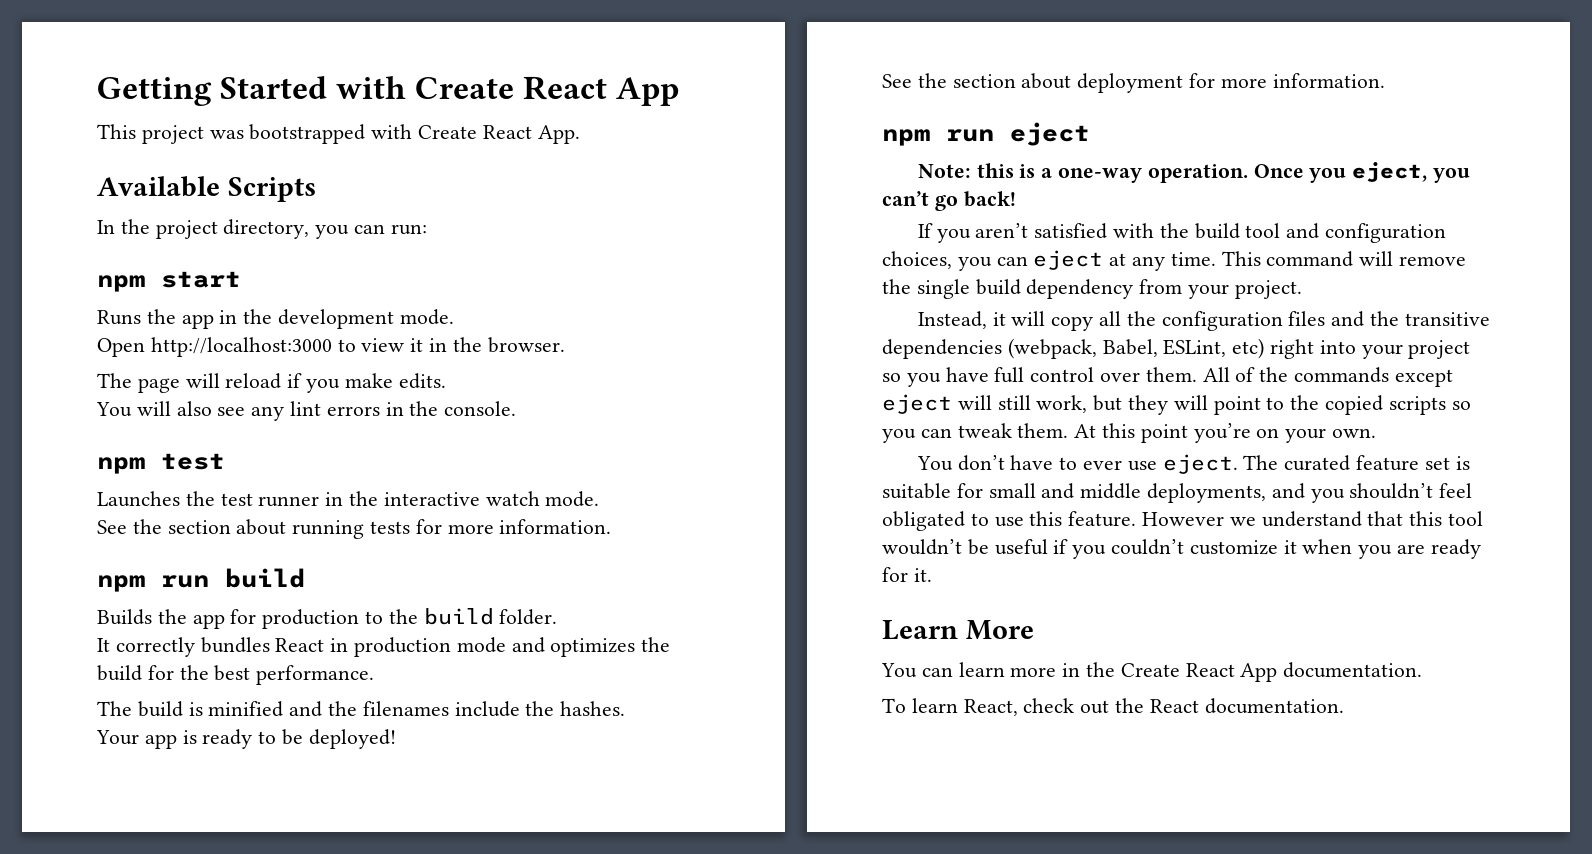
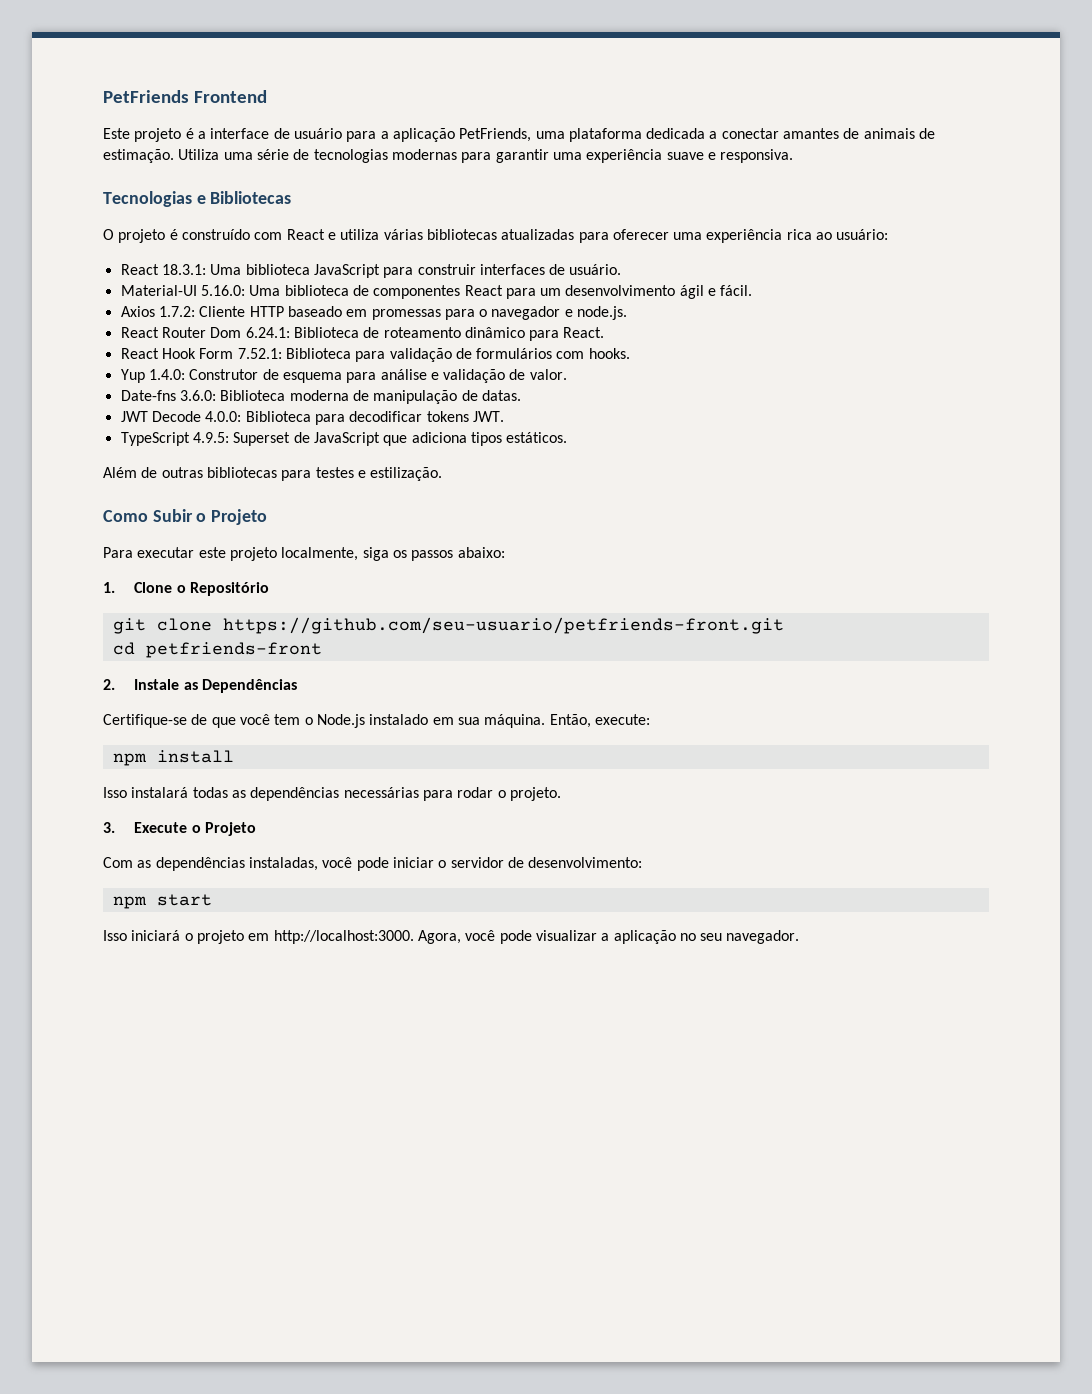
- Getting Started with Create React App
- This project was bootstrapped with Create React App.
- Available Scripts
- In the project directory, you can run:
+ PetFriends Frontend
+ Este projeto é a interface de usuário para a aplicação PetFriends, uma plataforma dedicada a conectar amantes de animais de estimação. Utiliza uma série de tecnologias modernas para garantir uma experiência suave e responsiva.
+ Tecnologias e Bibliotecas
+ O projeto é construído com React e utiliza várias bibliotecas atualizadas para oferecer uma experiência rica ao usuário:
+ React 18.3.1: Uma biblioteca JavaScript para construir interfaces de usuário.
+ Material-UI 5.16.0: Uma biblioteca de componentes React para um desenvolvimento ágil e fácil.
+ Axios 1.7.2: Cliente HTTP baseado em promessas para o navegador e node.js.
+ React Router Dom 6.24.1: Biblioteca de roteamento dinâmico para React.
+ React Hook Form 7.52.1: Biblioteca para validação de formulários com hooks.
+ Yup 1.4.0: Construtor de esquema para análise e validação de valor.
+ Date-fns 3.6.0: Biblioteca moderna de manipulação de datas.
+ JWT Decode 4.0.0: Biblioteca para decodificar tokens JWT.
+ TypeScript 4.9.5: Superset de JavaScript que adiciona tipos estáticos.
+ Além de outras bibliotecas para testes e estilização.
+ Como Subir o Projeto
+ Para executar este projeto localmente, siga os passos abaixo:
+ 1. Clone o Repositório
+ git clone https://github.com/seu-usuario/petfriends-front.git
+ cd petfriends-front
+ 2. Instale as Dependências
+ Certifique-se de que você tem o Node.js instalado em sua máquina. Então, execute:
+ npm install
+ Isso instalará todas as dependências necessárias para rodar o projeto.
+ 3. Execute o Projeto
+ Com as dependências instaladas, você pode iniciar o servidor de desenvolvimento:
  npm start
- Runs the app in the development mode.
- Open http://localhost:3000 to view it in the browser.
- The page will reload if you make edits.
- You will also see any lint errors in the console.
- npm test
- Launches the test runner in the interactive watch mode.
- See the section about running tests for more information.
- npm run build
- Builds the app for production to the build folder.
- It correctly bundles React in production mode and optimizes the build for the best performance.
- The build is minified and the filenames include the hashes.
- Your app is ready to be deployed!
- See the section about deployment for more information.
- npm run eject
- Note: this is a one-way operation. Once you eject, you can’t go back!
- If you aren’t satisfied with the build tool and configuration choices, you can eject at any time. This command will remove the single build dependency from your project.
- Instead, it will copy all the configuration files and the transitive dependencies (webpack, Babel, ESLint, etc) right into your project so you have full control over them. All of the commands except eject will still work, but they will point to the copied scripts so you can tweak them. At this point you’re on your own.
- You don’t have to ever use eject. The curated feature set is suitable for small and middle deployments, and you shouldn’t feel obligated to use this feature. However we understand that this tool wouldn’t be useful if you couldn’t customize it when you are ready for it.
- Learn More
- You can learn more in the Create React App documentation.
- To learn React, check out the React documentation.
+ Isso iniciará o projeto em http://localhost:3000. Agora, você pode visualizar a aplicação no seu navegador.

